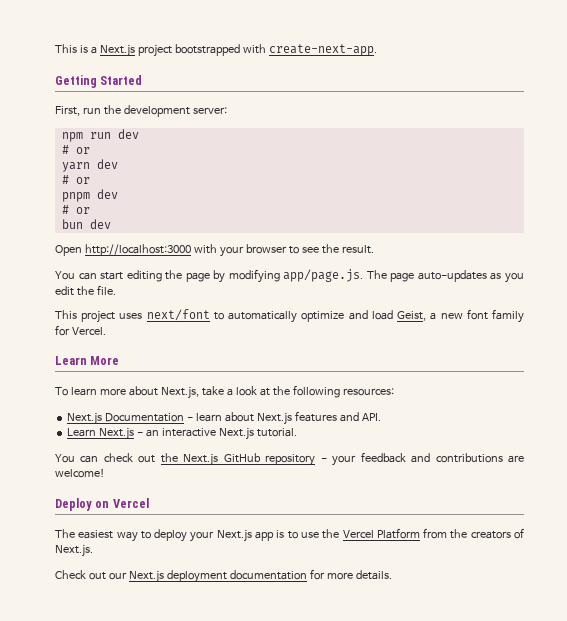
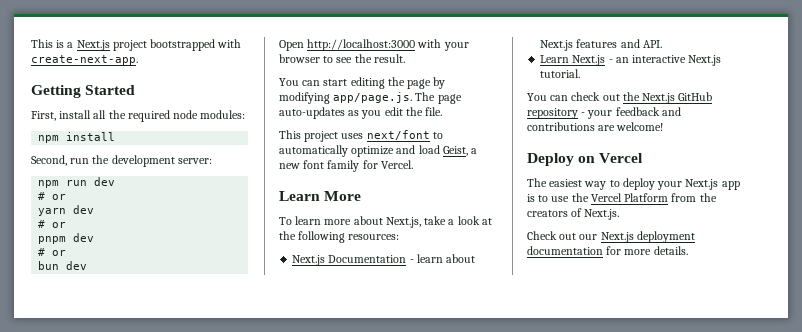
- First, run the development server:
+ First, install all the required node modules:
+ npm install
+ Second, run the development server:

